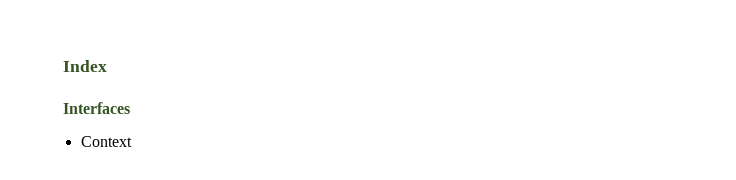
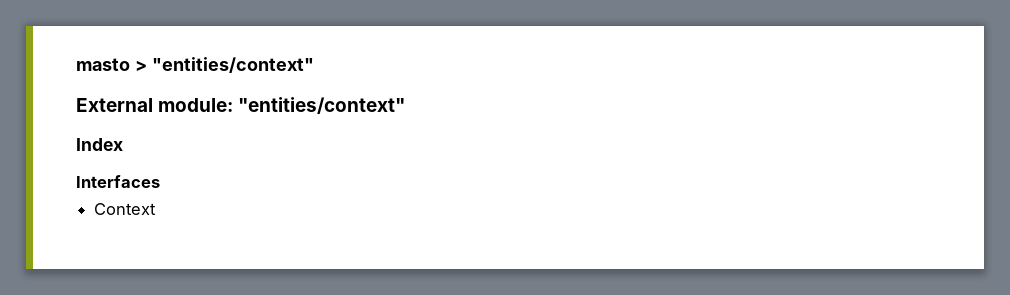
+ masto > "entities/context"
+ External module: "entities/context"

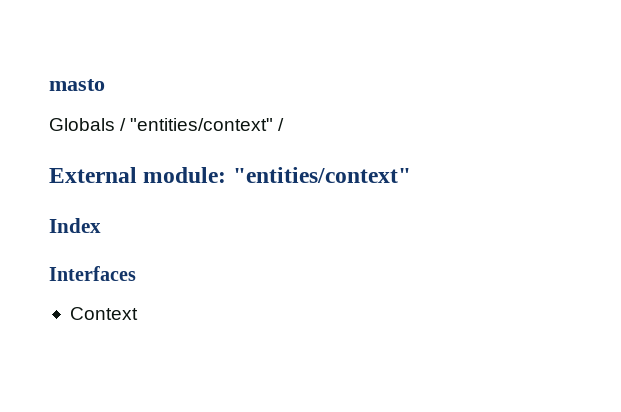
- masto > "entities/context"
+ masto
+ Globals / "entities/context" /

